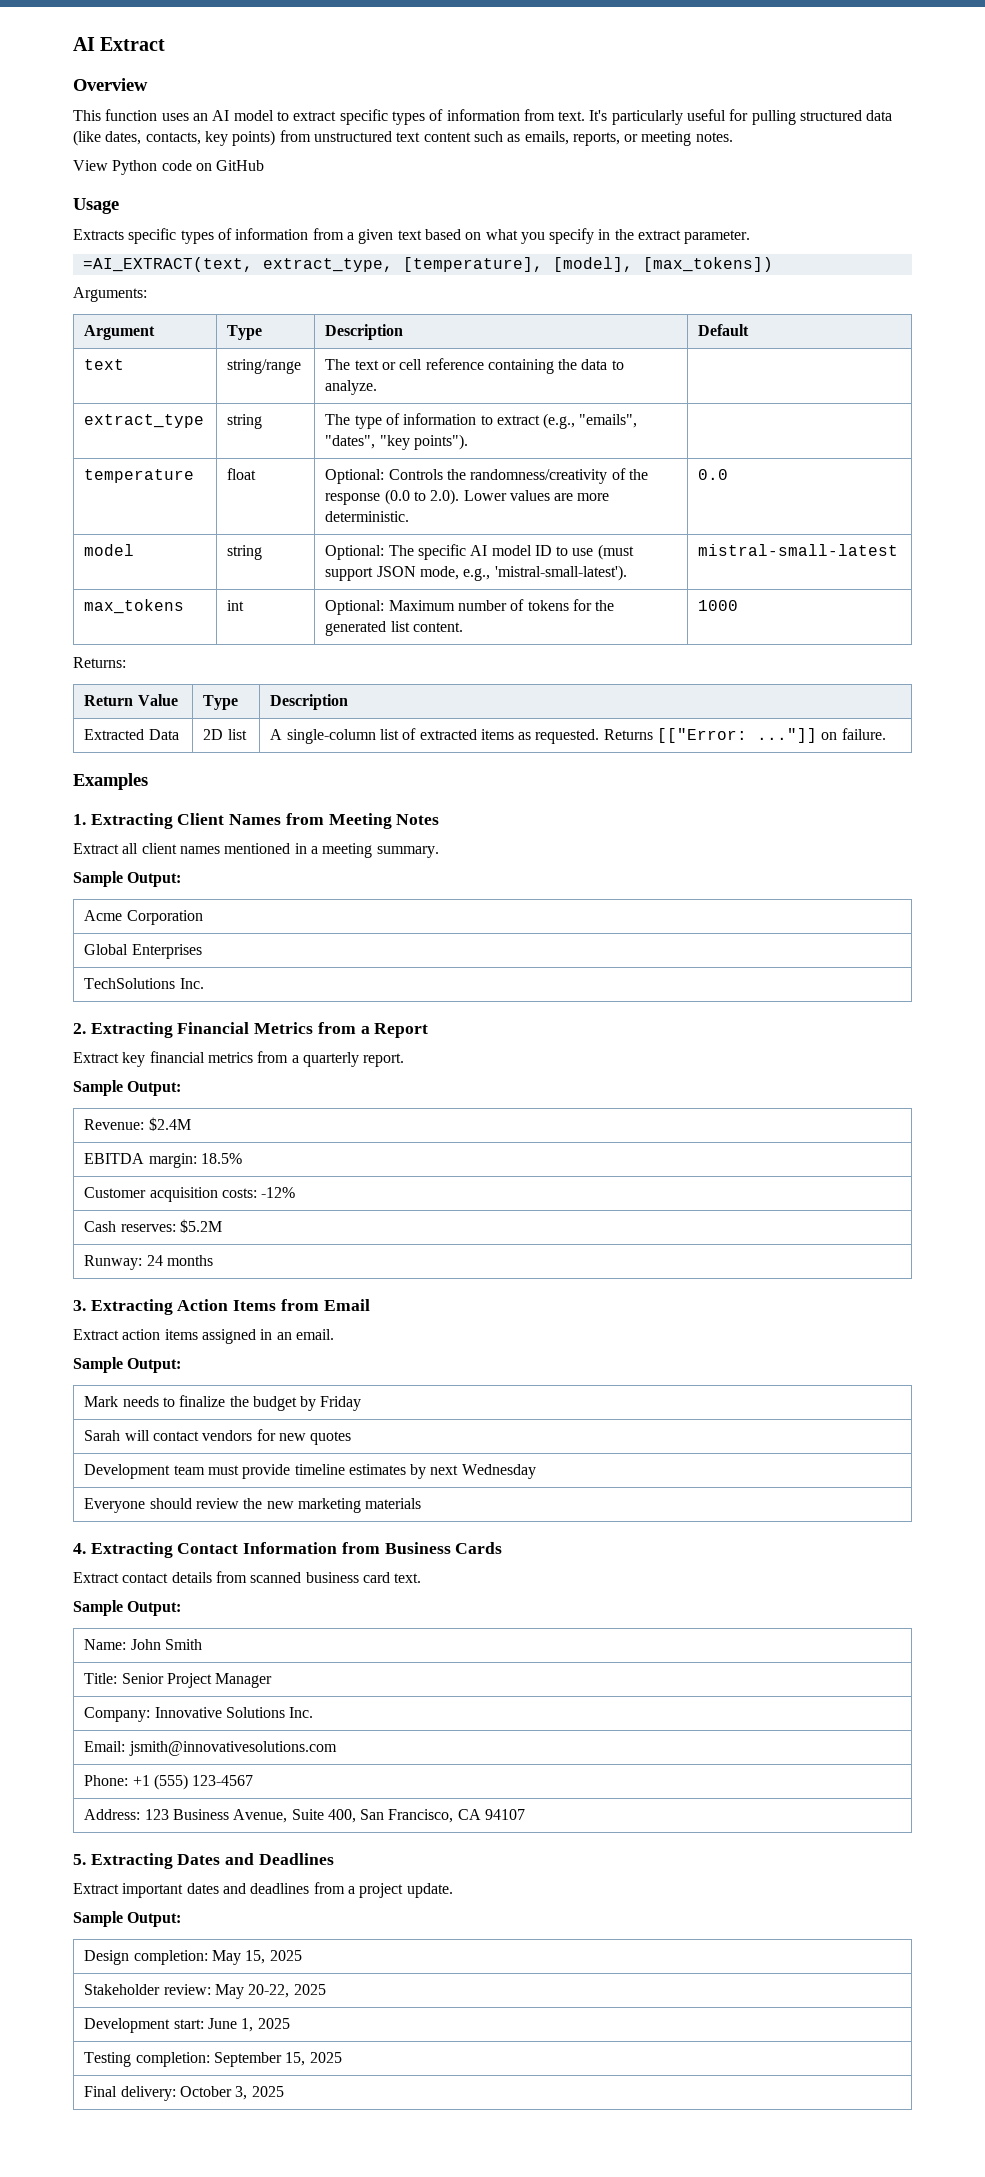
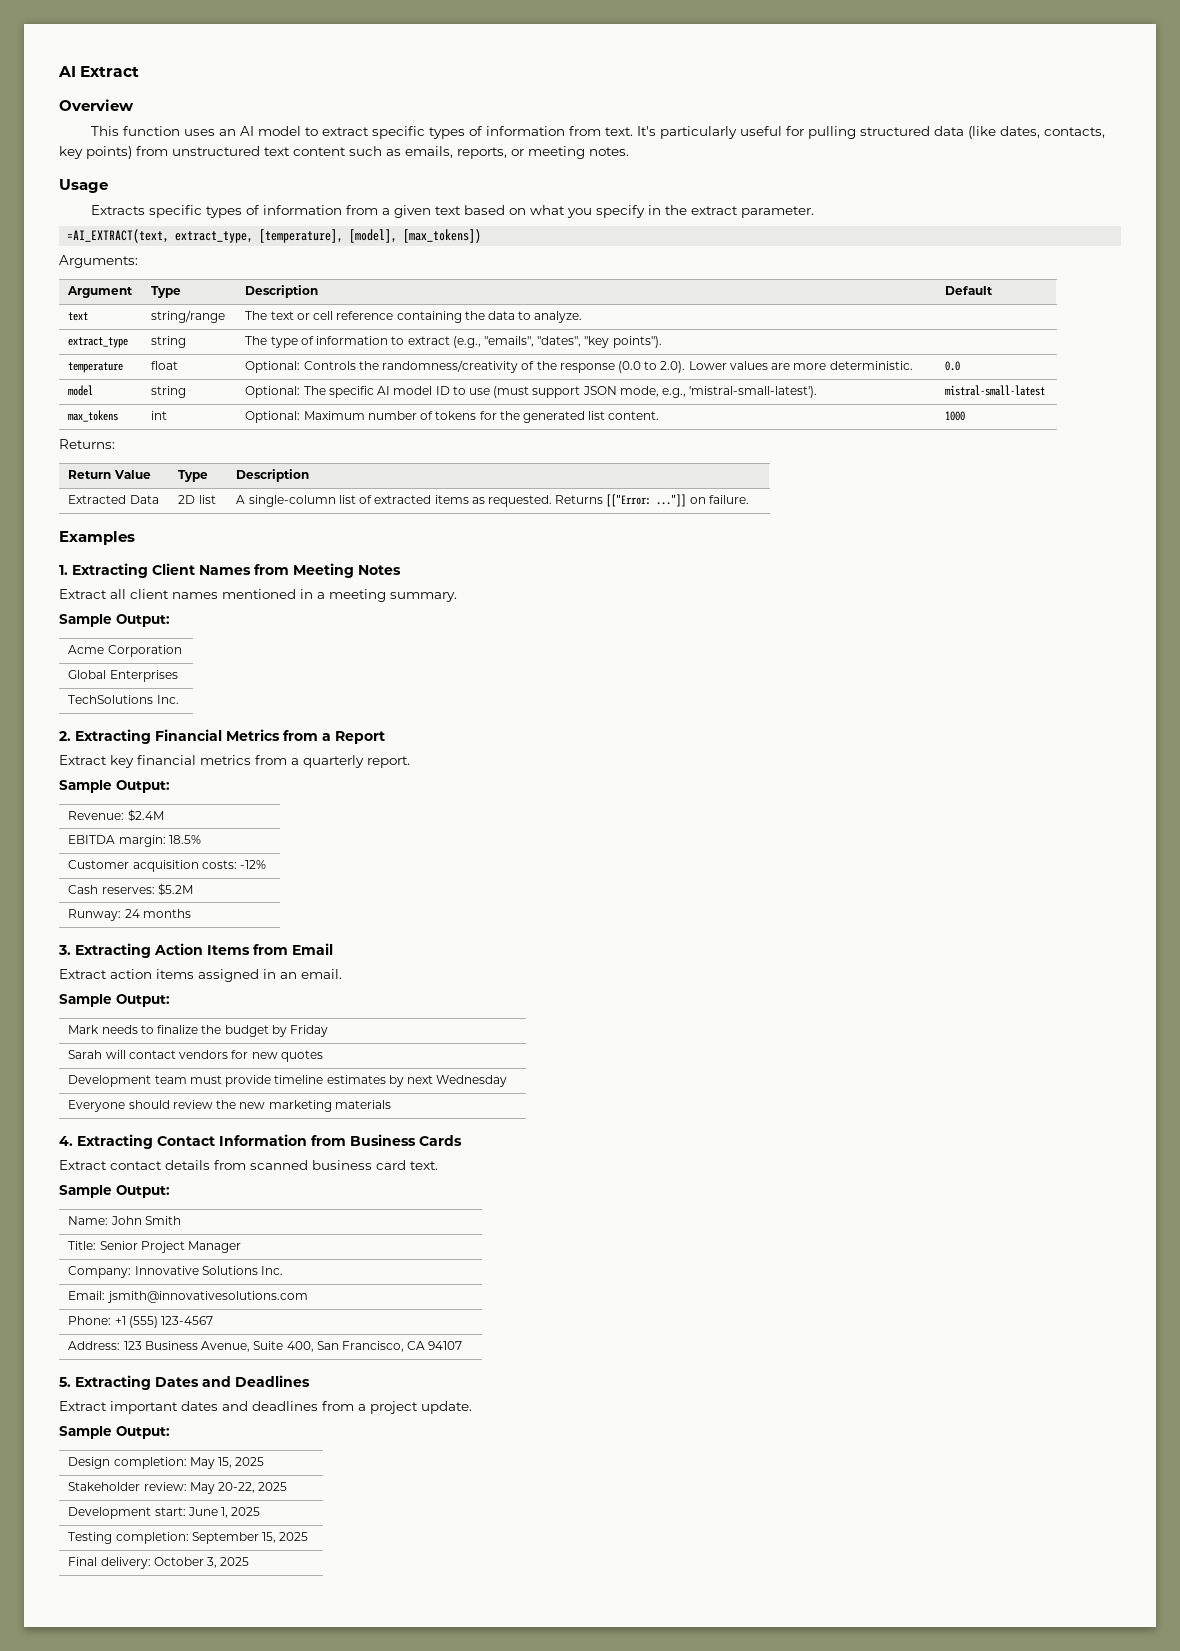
- View Python code on GitHub

